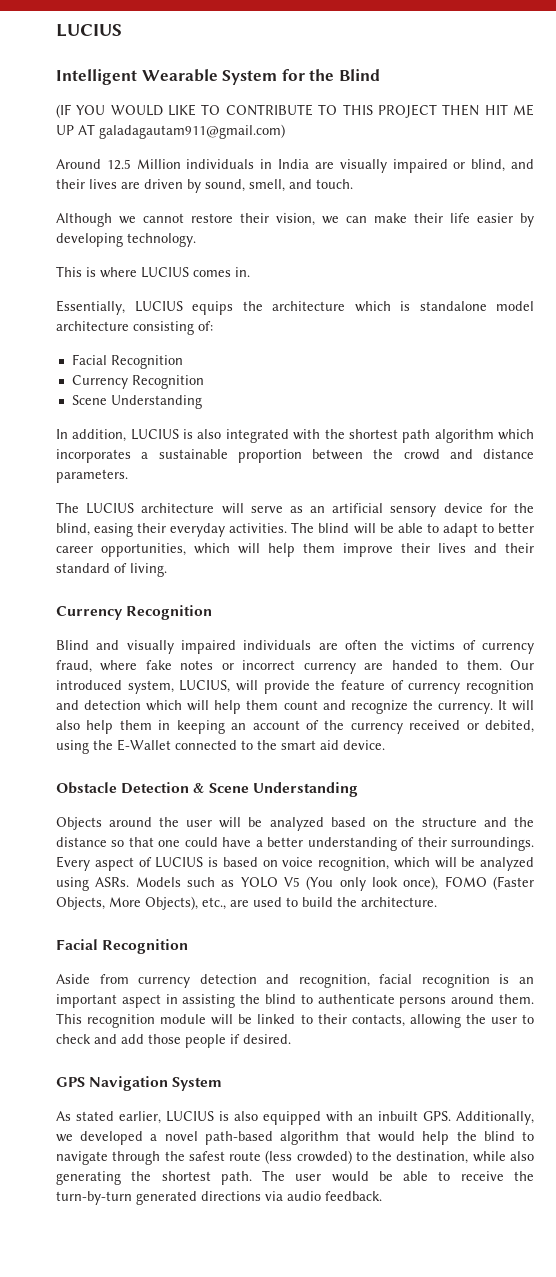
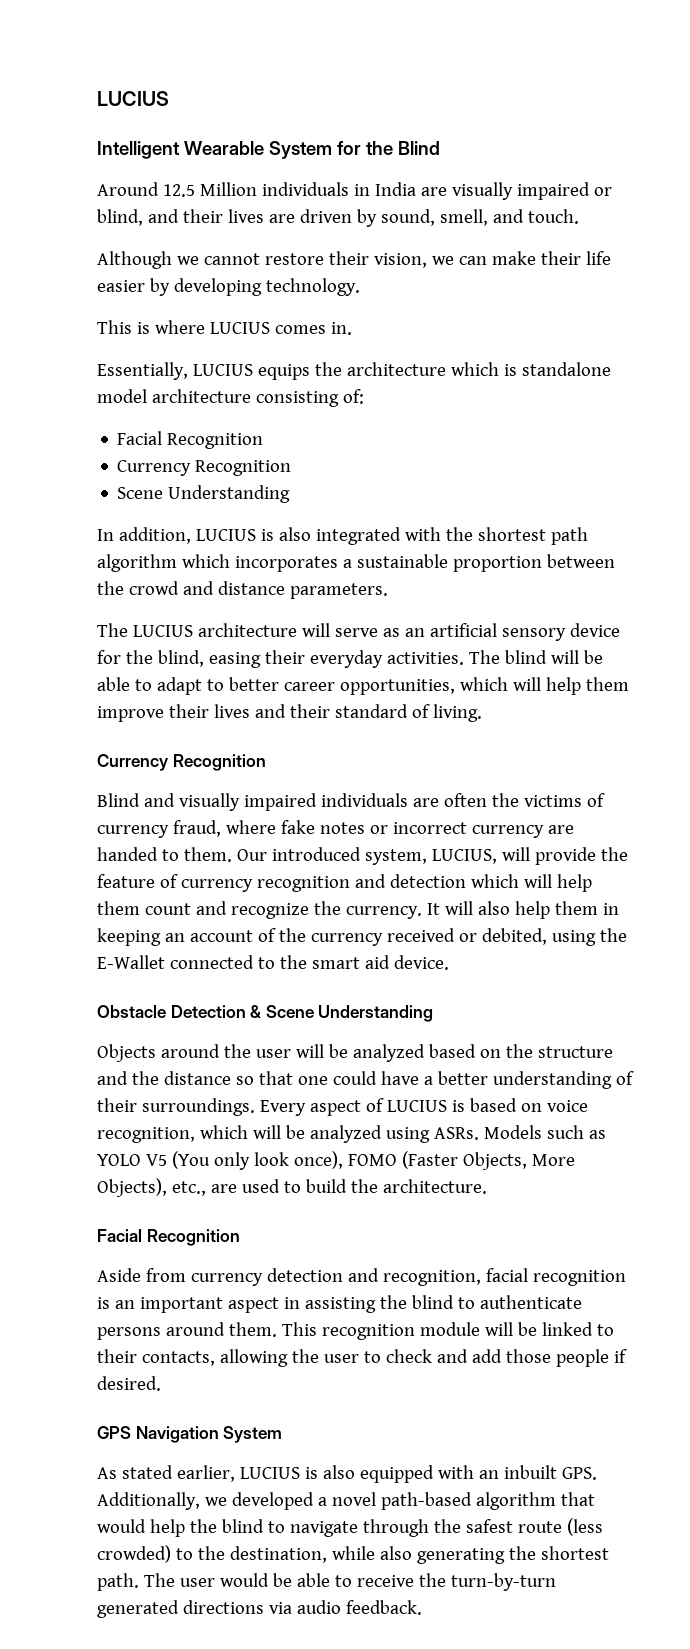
- (IF YOU WOULD LIKE TO CONTRIBUTE TO THIS PROJECT THEN HIT ME UP AT galadagautam911@gmail.com)

